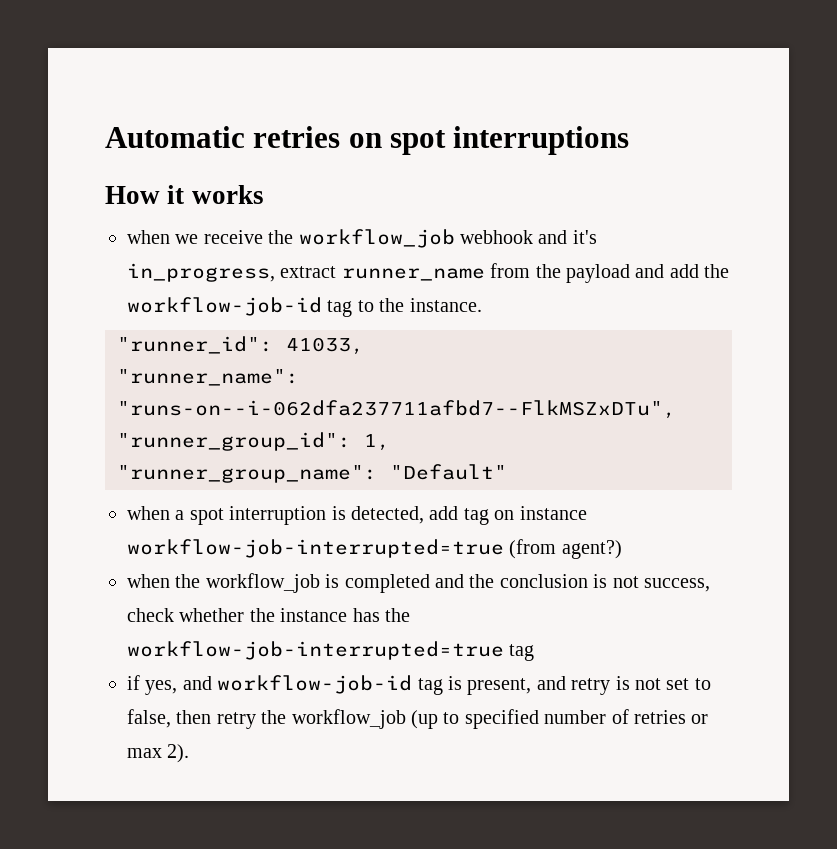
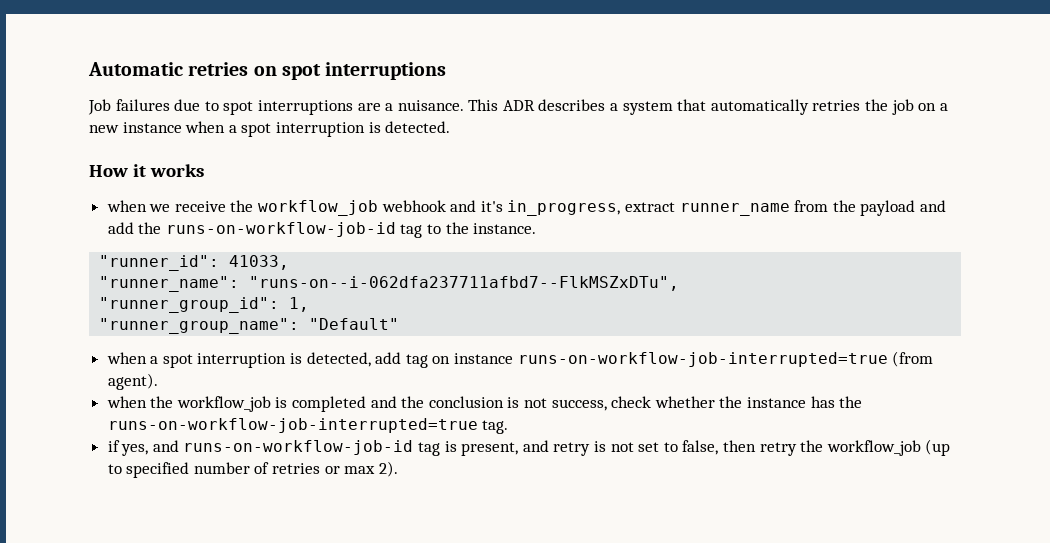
+ Job failures due to spot interruptions are a nuisance. This ADR describes a system that automatically retries the job on a new instance when a spot interruption is detected.
- when we receive the workflow_job webhook and it's in_progress, extract runner_name from the payload and add the workflow-job-id tag to the instance.
+ when we receive the workflow_job webhook and it's in_progress, extract runner_name from the payload and add the runs-on-workflow-job-id tag to the instance.
- when a spot interruption is detected, add tag on instance workflow-job-interrupted=true (from agent?)
+ when a spot interruption is detected, add tag on instance runs-on-workflow-job-interrupted=true (from agent).
- when the workflow_job is completed and the conclusion is not success, check whether the instance has the workflow-job-interrupted=true tag
+ when the workflow_job is completed and the conclusion is not success, check whether the instance has the runs-on-workflow-job-interrupted=true tag.
- if yes, and workflow-job-id tag is present, and retry is not set to false, then retry the workflow_job (up to specified number of retries or max 2).
+ if yes, and runs-on-workflow-job-id tag is present, and retry is not set to false, then retry the workflow_job (up to specified number of retries or max 2).

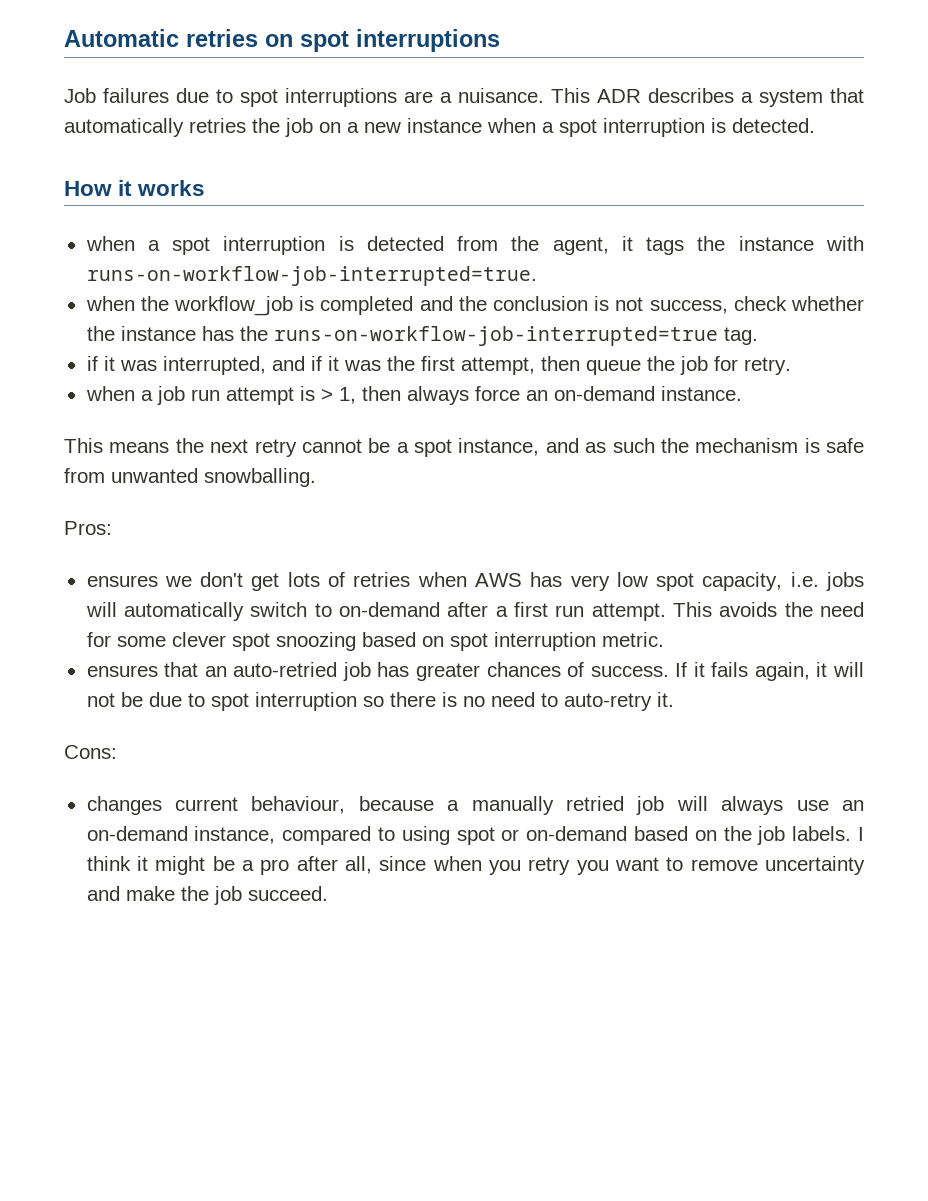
- when we receive the workflow_job webhook and it's in_progress, extract runner_name from the payload and add the runs-on-workflow-job-id tag to the instance.
- "runner_id": 41033,
- "runner_name": "runs-on--i-062dfa237711afbd7--FlkMSZxDTu",
- "runner_group_id": 1,
- "runner_group_name": "Default"
- when a spot interruption is detected, add tag on instance runs-on-workflow-job-interrupted=true (from agent).
+ when a spot interruption is detected from the agent, it tags the instance with runs-on-workflow-job-interrupted=true.
- if yes, and runs-on-workflow-job-id tag is present, and retry is not set to false, then retry the workflow_job (up to specified number of retries or max 2).
+ if it was interrupted, and if it was the first attempt, then queue the job for retry.
+ when a job run attempt is > 1, then always force an on-demand instance.
+ This means the next retry cannot be a spot instance, and as such the mechanism is safe from unwanted snowballing.
+ Pros:
+ ensures we don't get lots of retries when AWS has very low spot capacity, i.e. jobs will automatically switch to on-demand after a first run attempt. This avoids the need for some clever spot snoozing based on spot interruption metric.
+ ensures that an auto-retried job has greater chances of success. If it fails again, it will not be due to spot interruption so there is no need to auto-retry it.
+ Cons:
+ changes current behaviour, because a manually retried job will always use an on-demand instance, compared to using spot or on-demand based on the job labels. I think it might be a pro after all, since when you retry you want to remove uncertainty and make the job succeed.

